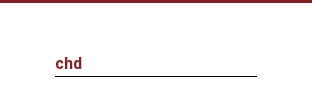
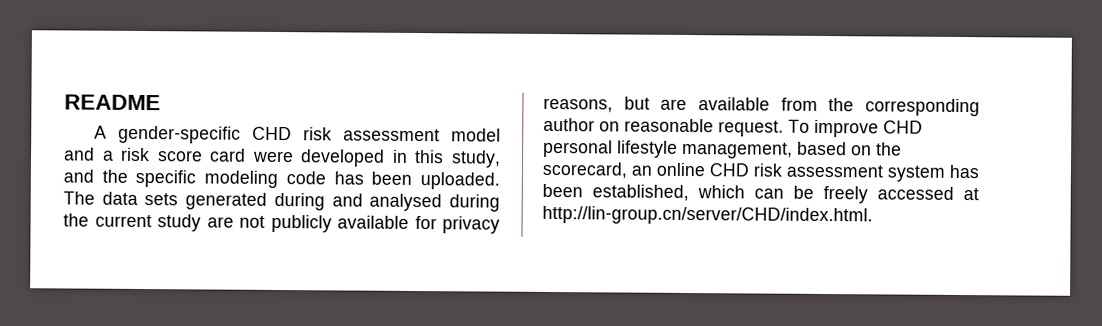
- chd
+ README
+ A gender-specific CHD risk assessment model and a risk score card were developed in this study, and the specific modeling code has been uploaded. The data sets generated during and analysed during the current study are not publicly available for privacy reasons, but are available from the corresponding author on reasonable request. To improve CHD personal lifestyle management, based on the scorecard, an online CHD risk assessment system has been established, which can be freely accessed at http://lin-group.cn/server/CHD/index.html.

